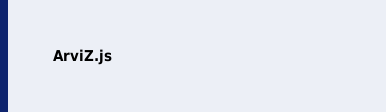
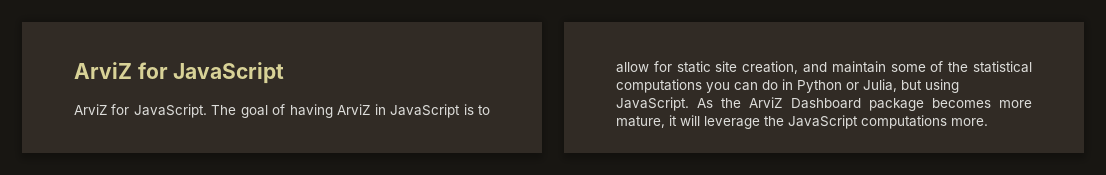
- ArviZ.js
+ ArviZ for JavaScript
+ ArviZ for JavaScript. The goal of having ArviZ in JavaScript is to allow for static site creation, and maintain some of the statistical computations you can do in Python or Julia, but using JavaScript. As the ArviZ Dashboard package becomes more mature, it will leverage the JavaScript computations more.

